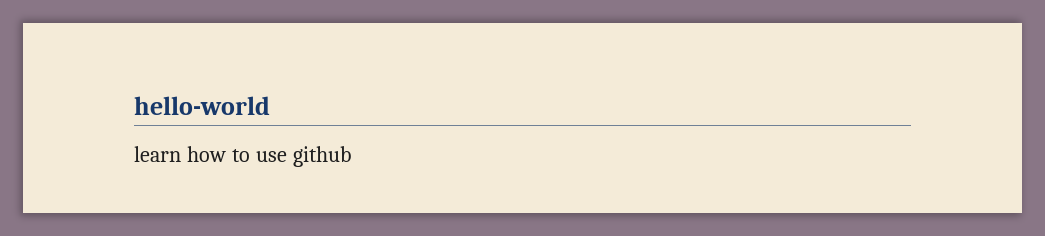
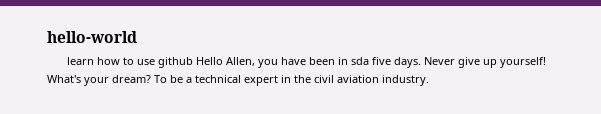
- learn how to use github
+ learn how to use github Hello Allen, you have been in sda five days. Never give up yourself! What's your dream? To be a technical expert in the civil aviation industry.

